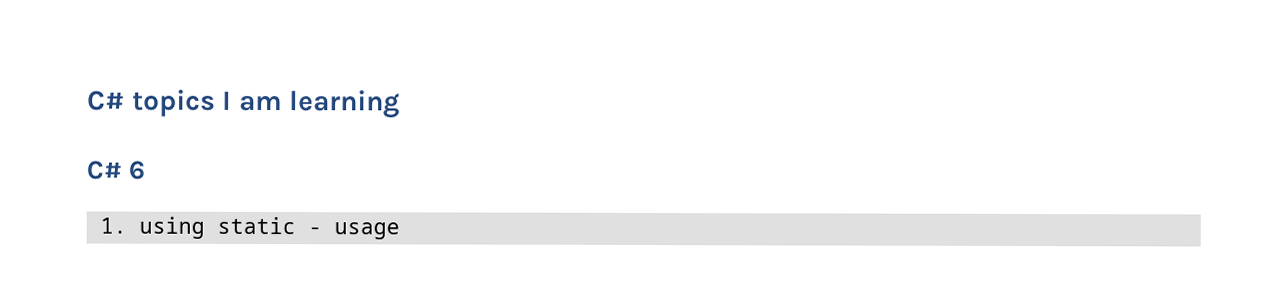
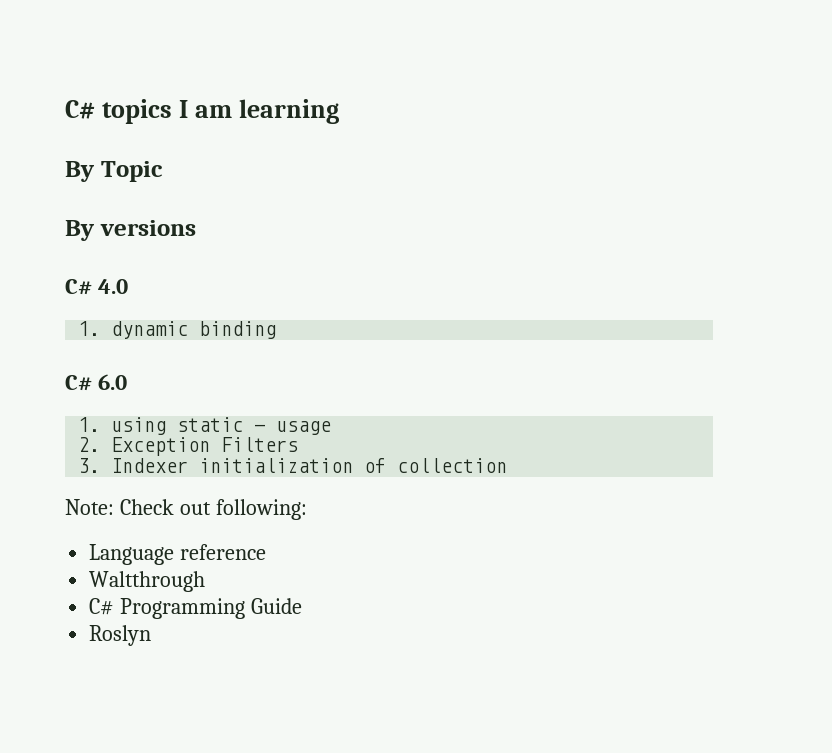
- C# 6
+ By Topic
+ By versions
+ C# 4.0
+ 1. dynamic binding
+ C# 6.0
+ 2. Exception Filters
+ 3. Indexer initialization of collection
+ Note: Check out following:
+ Language reference
+ Waltthrough
+ C# Programming Guide
+ Roslyn

